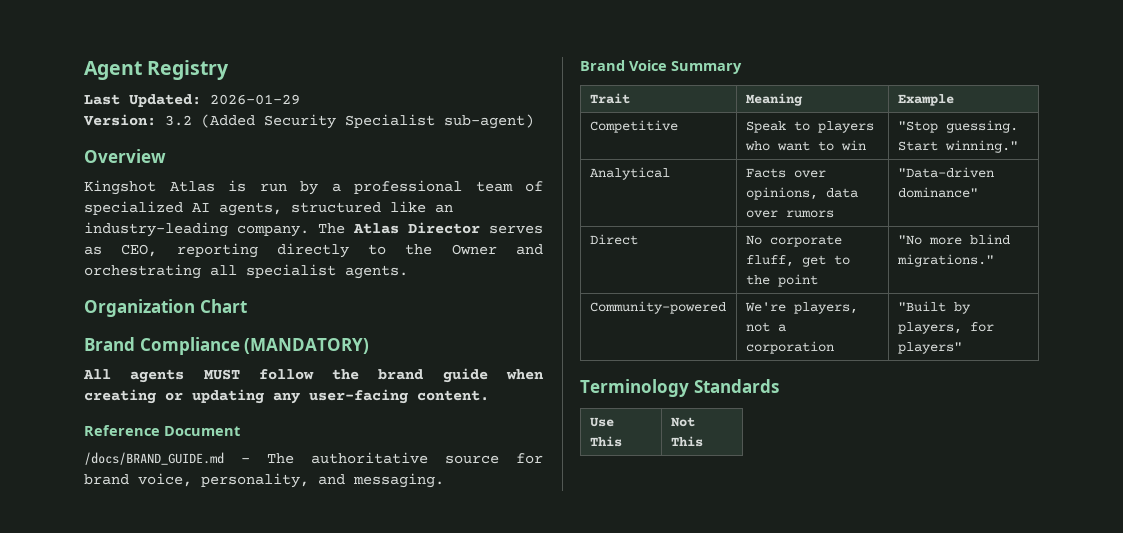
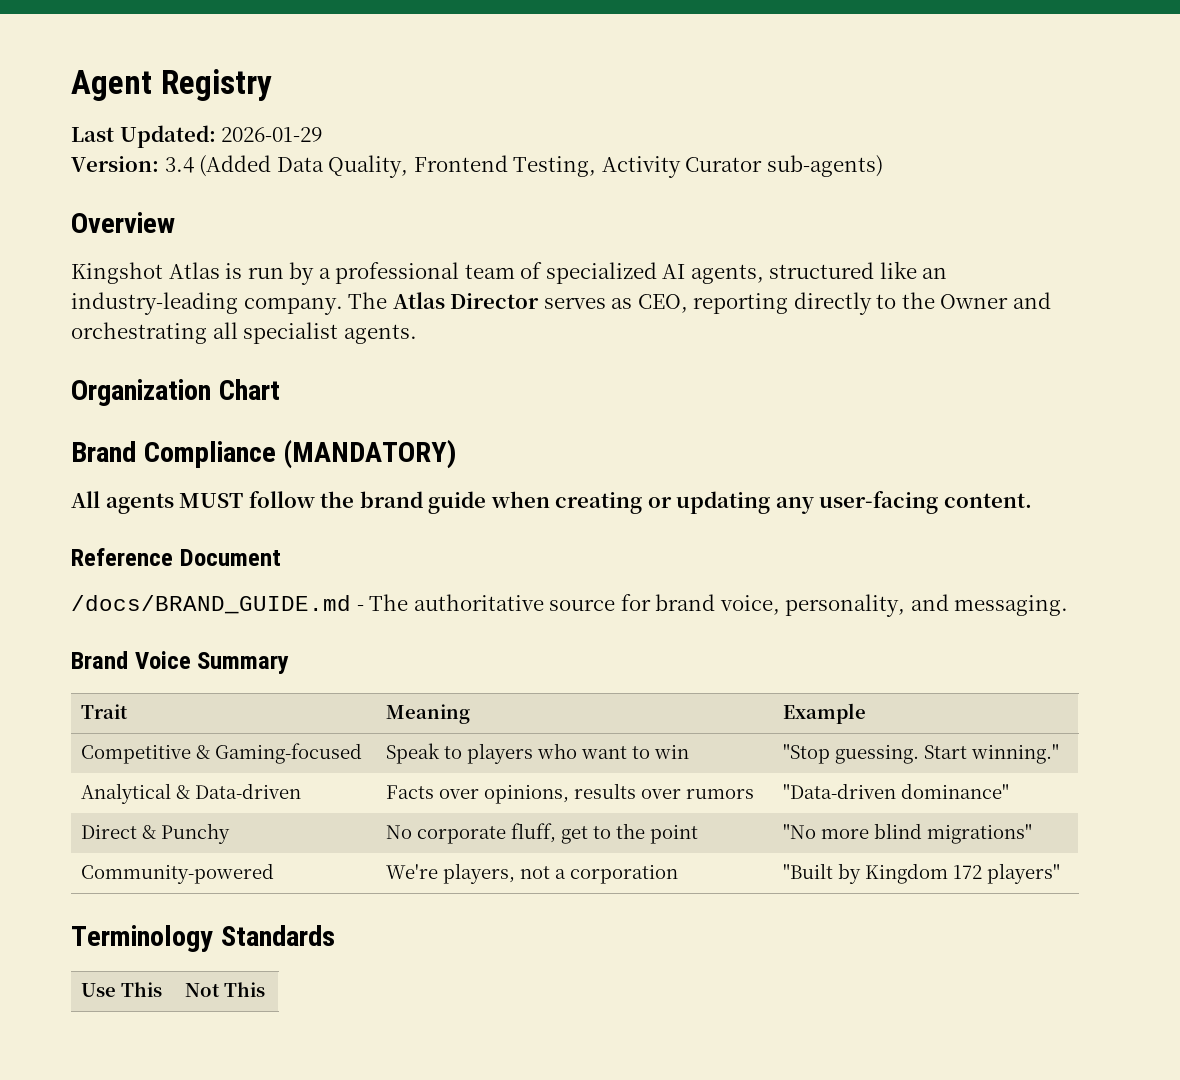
- Version: 3.2 (Added Security Specialist sub-agent)
+ Version: 3.4 (Added Data Quality, Frontend Testing, Activity Curator sub-agents)
- Competitive | Speak to players who want to win | "Stop guessing. Start winning."
+ Competitive & Gaming-focused | Speak to players who want to win | "Stop guessing. Start winning."
- Analytical | Facts over opinions, data over rumors | "Data-driven dominance"
+ Analytical & Data-driven | Facts over opinions, results over rumors | "Data-driven dominance"
- Direct | No corporate fluff, get to the point | "No more blind migrations."
+ Direct & Punchy | No corporate fluff, get to the point | "No more blind migrations"
- Community-powered | We're players, not a corporation | "Built by players, for players"
+ Community-powered | We're players, not a corporation | "Built by Kingdom 172 players"

